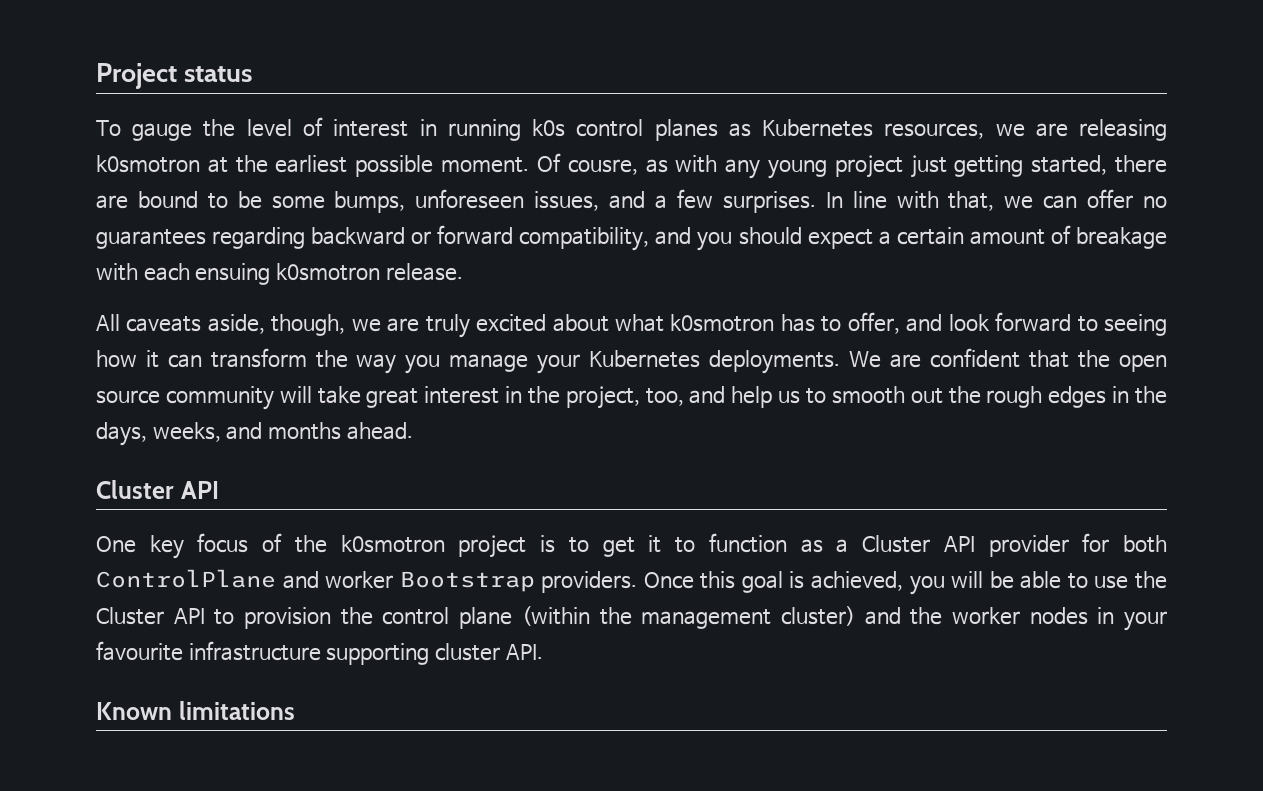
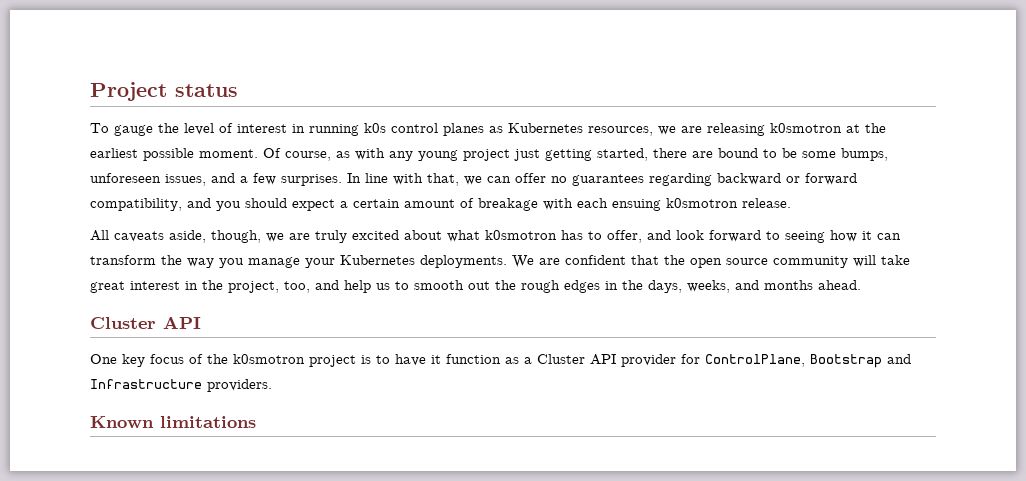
- Of cousre, as with any young project just getting started, there are bound to be some bumps, unforeseen issues, and a few surprises.
+ Of course, as with any young project just getting started, there are bound to be some bumps, unforeseen issues, and a few surprises.
- One key focus of the k0smotron project is to get it to function as a Cluster API provider for both ControlPlane and worker Bootstrap providers. Once this goal is achieved, you will be able to use the Cluster API to provision the control plane (within the management cluster) and the worker nodes in your favourite infrastructure supporting cluster API.
+ One key focus of the k0smotron project is to have it function as a Cluster API provider for ControlPlane, Bootstrap and Infrastructure providers.

